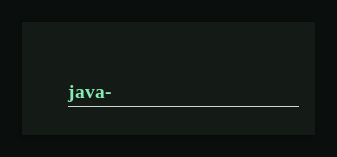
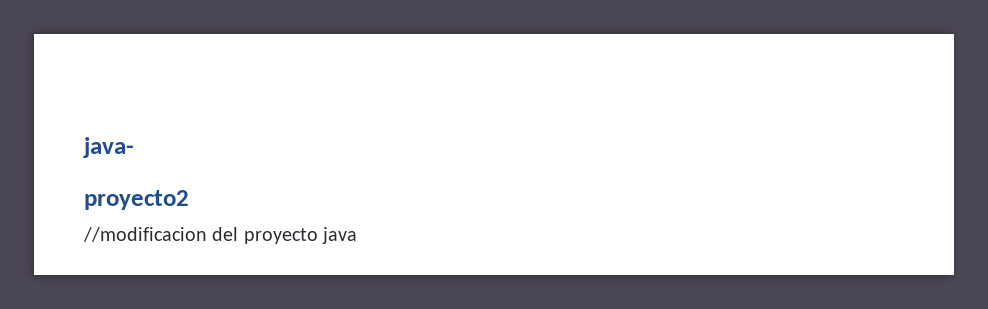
+ proyecto2
+ //modificacion del proyecto java

